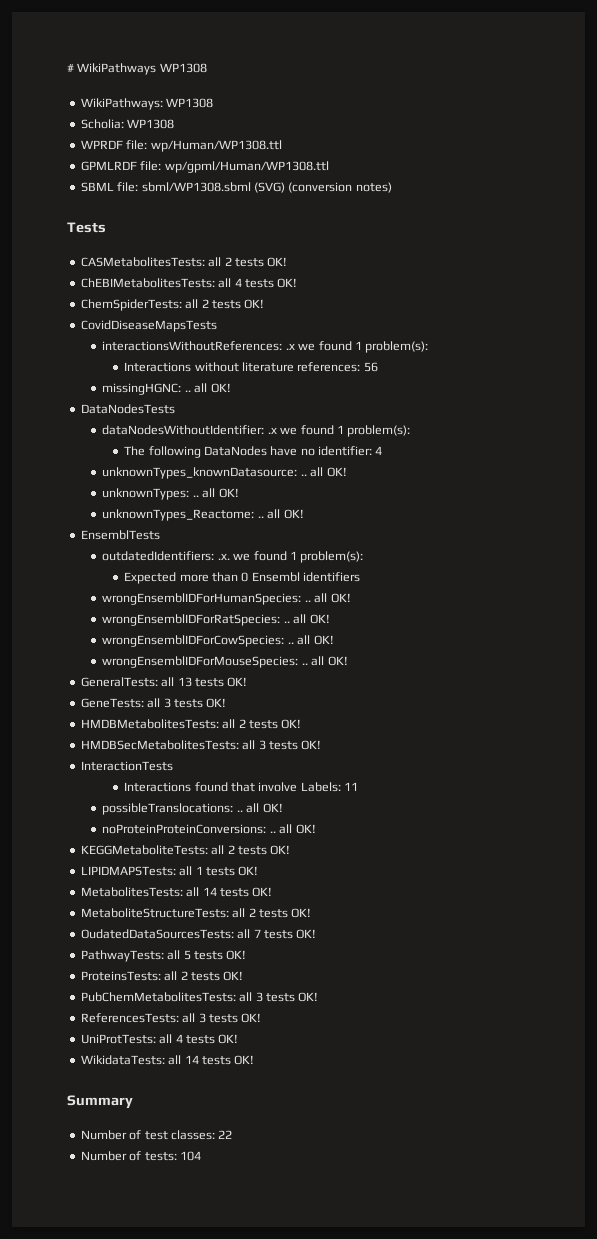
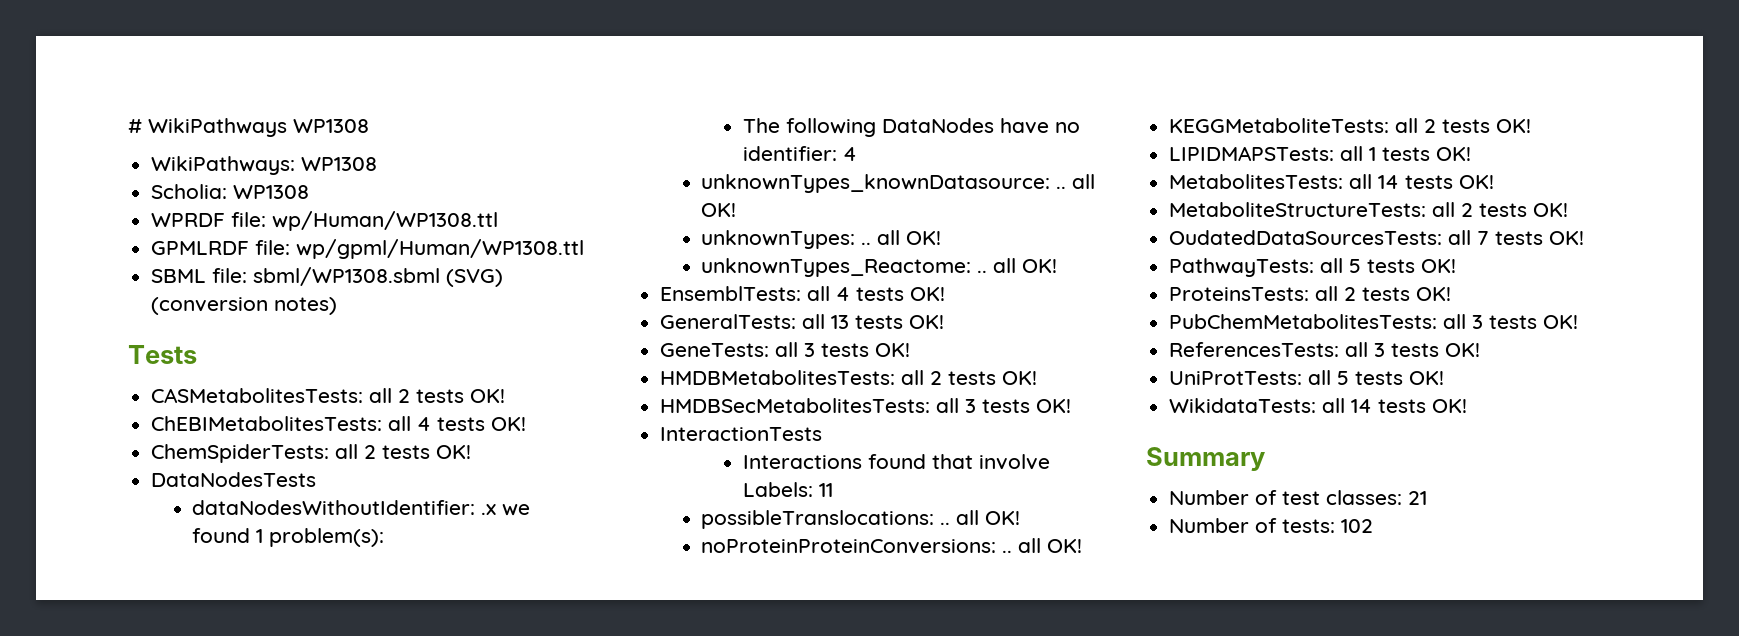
- CovidDiseaseMapsTests
- interactionsWithoutReferences: .x we found 1 problem(s):
- Interactions without literature references: 56
- missingHGNC: .. all OK!
- EnsemblTests
- outdatedIdentifiers: .x. we found 1 problem(s):
- Expected more than 0 Ensembl identifiers
- wrongEnsemblIDForHumanSpecies: .. all OK!
- wrongEnsemblIDForRatSpecies: .. all OK!
- wrongEnsemblIDForCowSpecies: .. all OK!
- wrongEnsemblIDForMouseSpecies: .. all OK!
+ EnsemblTests: all 4 tests OK!
- UniProtTests: all 4 tests OK!
+ UniProtTests: all 5 tests OK!
- Number of test classes: 22
+ Number of test classes: 21
- Number of tests: 104
+ Number of tests: 102

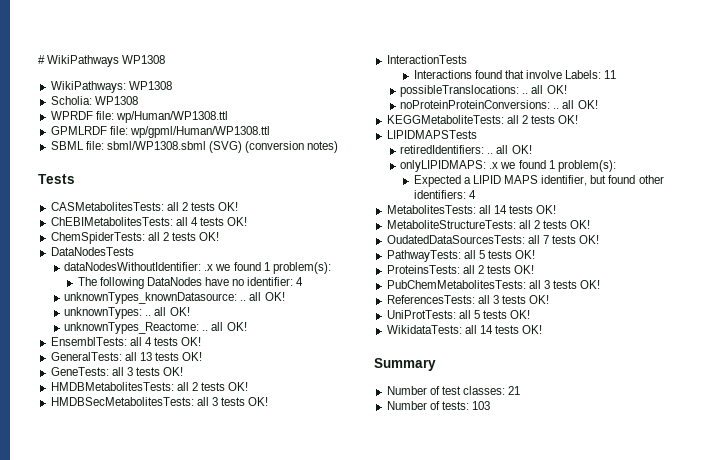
- LIPIDMAPSTests: all 1 tests OK!
+ LIPIDMAPSTests
+ retiredIdentifiers: .. all OK!
+ onlyLIPIDMAPS: .x we found 1 problem(s):
+ Expected a LIPID MAPS identifier, but found other identifiers: 4
- Number of tests: 102
+ Number of tests: 103

